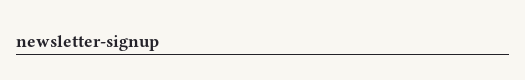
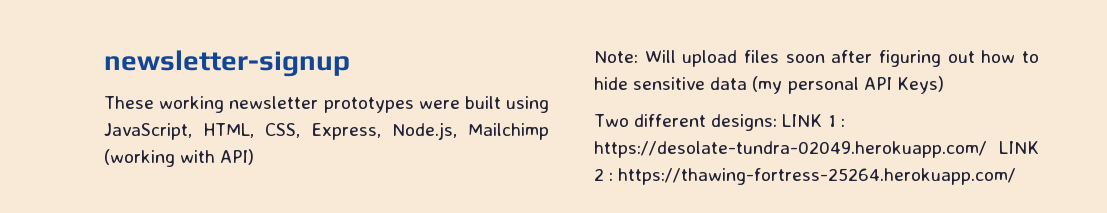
+ These working newsletter prototypes were built using JavaScript, HTML, CSS, Express, Node.js, Mailchimp (working with API)
+ Note: Will upload files soon after figuring out how to hide sensitive data (my personal API Keys)
+ Two different designs: LINK 1 : https://desolate-tundra-02049.herokuapp.com/ LINK 2 : https://thawing-fortress-25264.herokuapp.com/

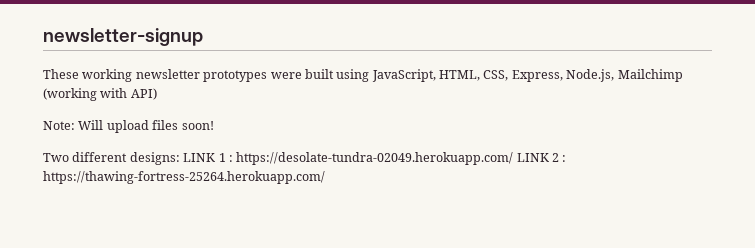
- Note: Will upload files soon after figuring out how to hide sensitive data (my personal API Keys)
+ Note: Will upload files soon!

